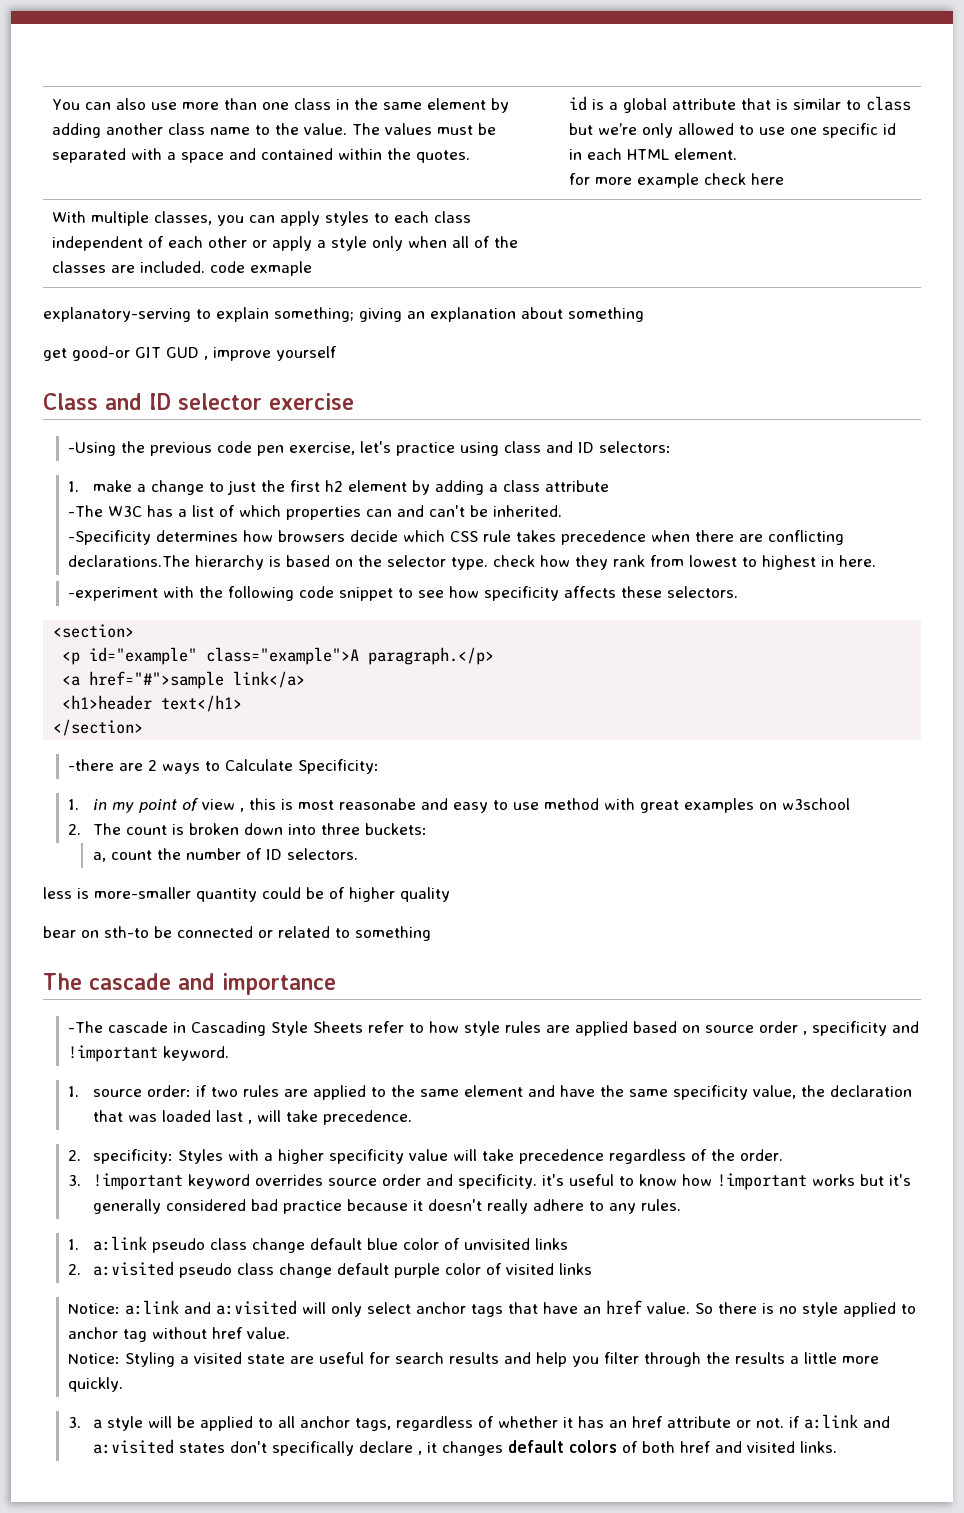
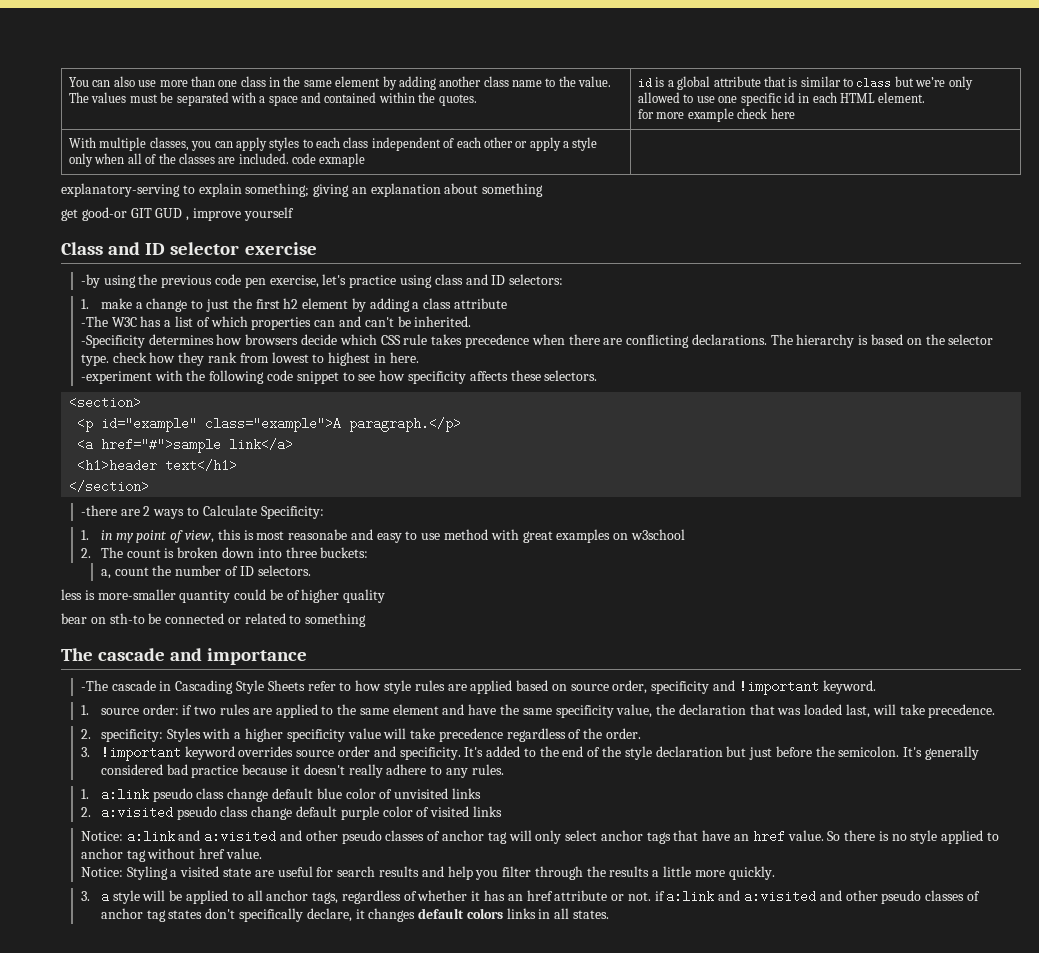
- -Using the previous code pen exercise, let's practice using class and ID selectors:
+ -by using the previous code pen exercise, let's practice using class and ID selectors:
- -Specificity determines how browsers decide which CSS rule takes precedence when there are conflicting declarations.The hierarchy is based on the selector type. check how they rank from lowest to highest in here.
+ -Specificity determines how browsers decide which CSS rule takes precedence when there are conflicting declarations. The hierarchy is based on the selector type. check how they rank from lowest to highest in here.
- 1. in my point of view , this is most reasonabe and easy to use method with great examples on w3school
+ 1. in my point of view, this is most reasonabe and easy to use method with great examples on w3school
- -The cascade in Cascading Style Sheets refer to how style rules are applied based on source order , specificity and !important keyword.
+ -The cascade in Cascading Style Sheets refer to how style rules are applied based on source order, specificity and !important keyword.
- 1. source order: if two rules are applied to the same element and have the same specificity value, the declaration that was loaded last , will take precedence.
+ 1. source order: if two rules are applied to the same element and have the same specificity value, the declaration that was loaded last, will take precedence.
- 3. !important keyword overrides source order and specificity. it's useful to know how !important works but it's generally considered bad practice because it doesn't really adhere to any rules.
+ 3. !important keyword overrides source order and specificity. It's added to the end of the style declaration but just before the semicolon. It's generally considered bad practice because it doesn't really adhere to any rules.
- Notice: a:link and a:visited will only select anchor tags that have an href value.
+ Notice: a:link and a:visited and other pseudo classes of anchor tag will only select anchor tags that have an href value.
- 3. a style will be applied to all anchor tags, regardless of whether it has an href attribute or not. if a:link and a:visited states don't specifically declare , it changes default colors of both href and visited links.
+ 3. a style will be applied to all anchor tags, regardless of whether it has an href attribute or not. if a:link and a:visited and other pseudo classes of anchor tag states don't specifically declare, it changes default colors links in all states.

